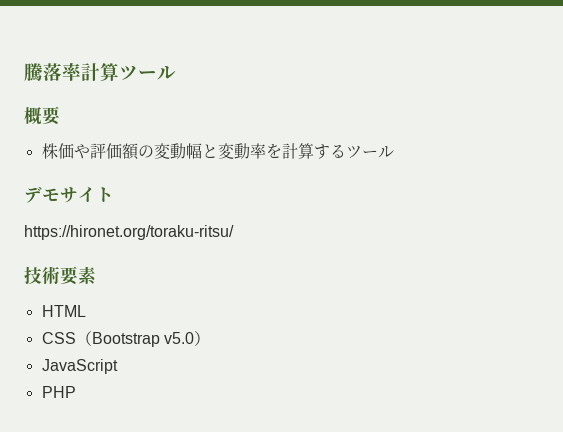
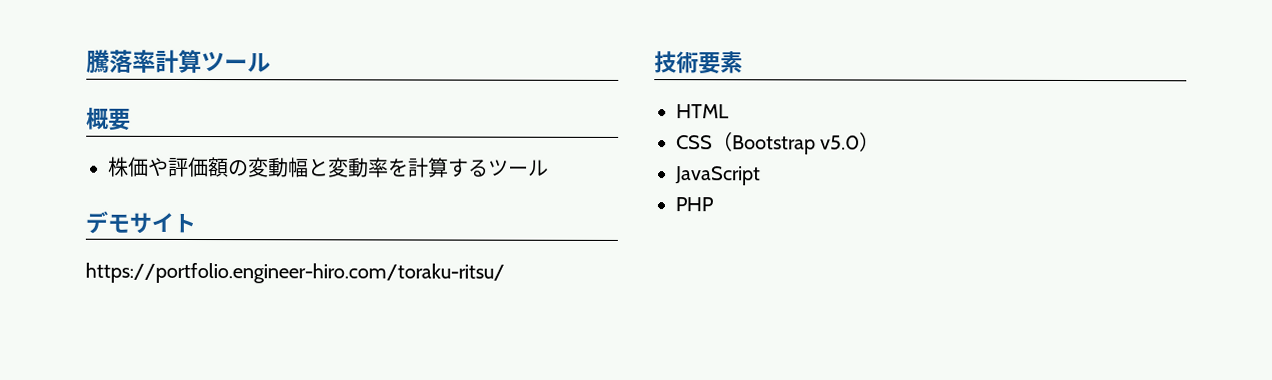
- https://hironet.org/toraku-ritsu/
+ https://portfolio.engineer-hiro.com/toraku-ritsu/

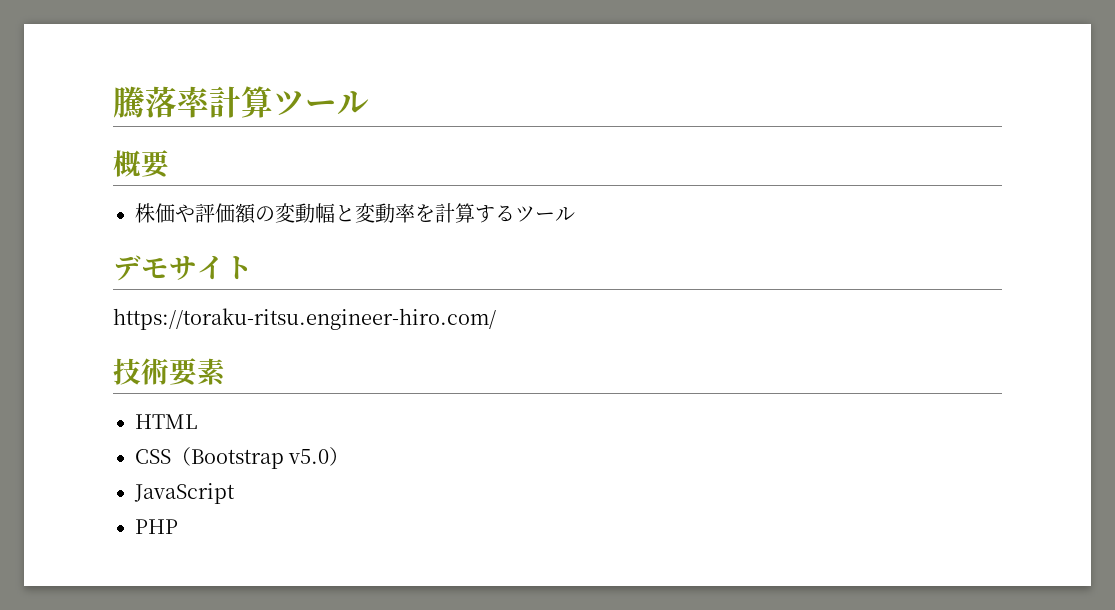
- https://portfolio.engineer-hiro.com/toraku-ritsu/
+ https://toraku-ritsu.engineer-hiro.com/

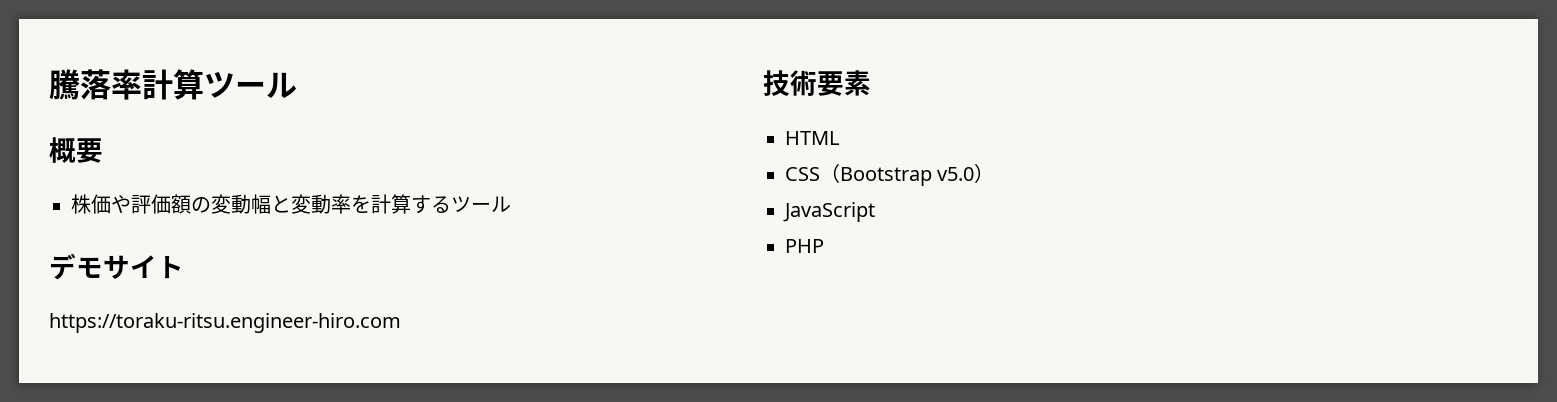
- https://toraku-ritsu.engineer-hiro.com/
+ https://toraku-ritsu.engineer-hiro.com

